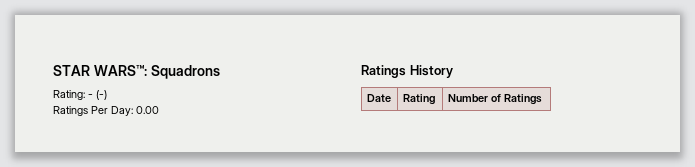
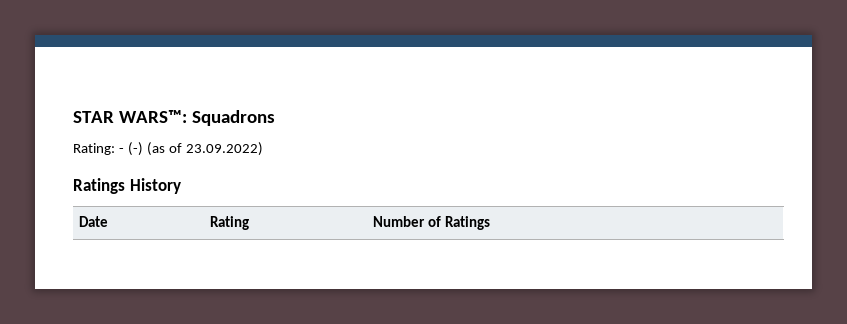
- Rating: - (-)
- Ratings Per Day: 0.00
+ Rating: - (-) (as of 23.09.2022)

